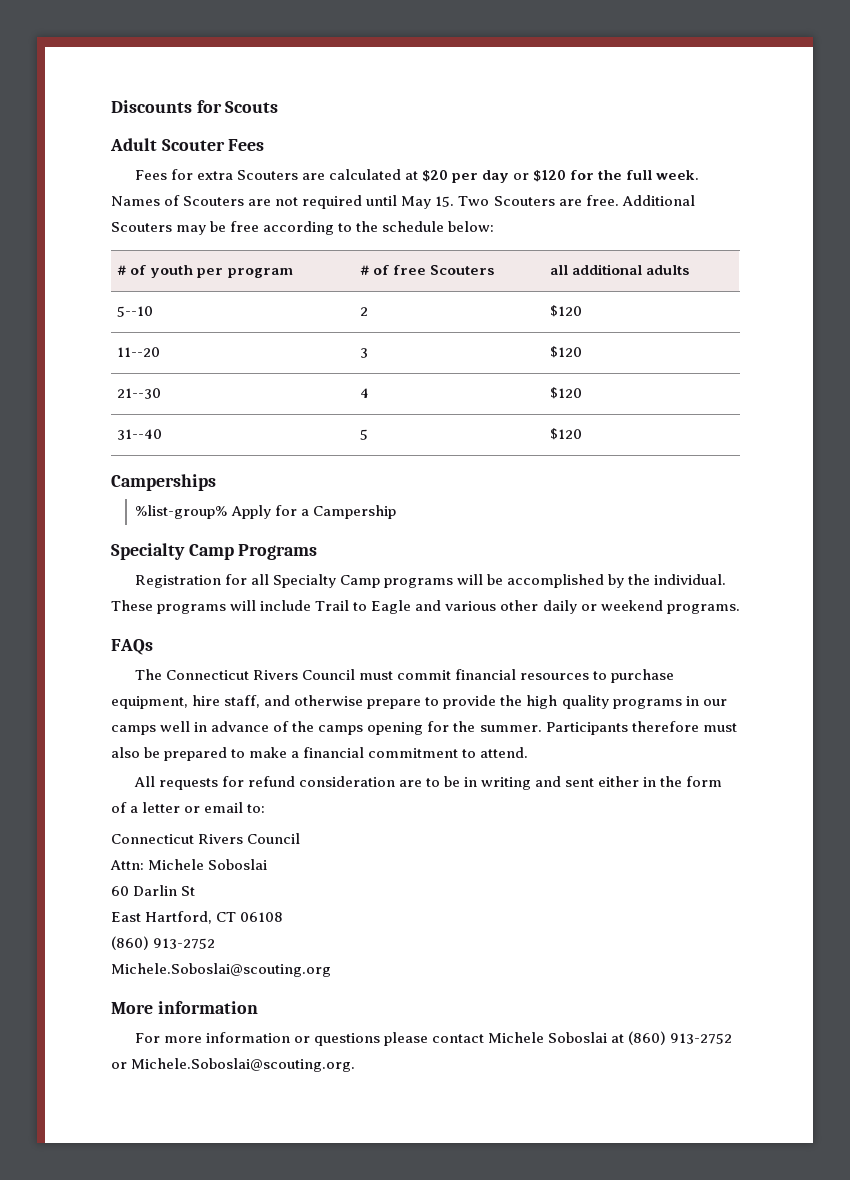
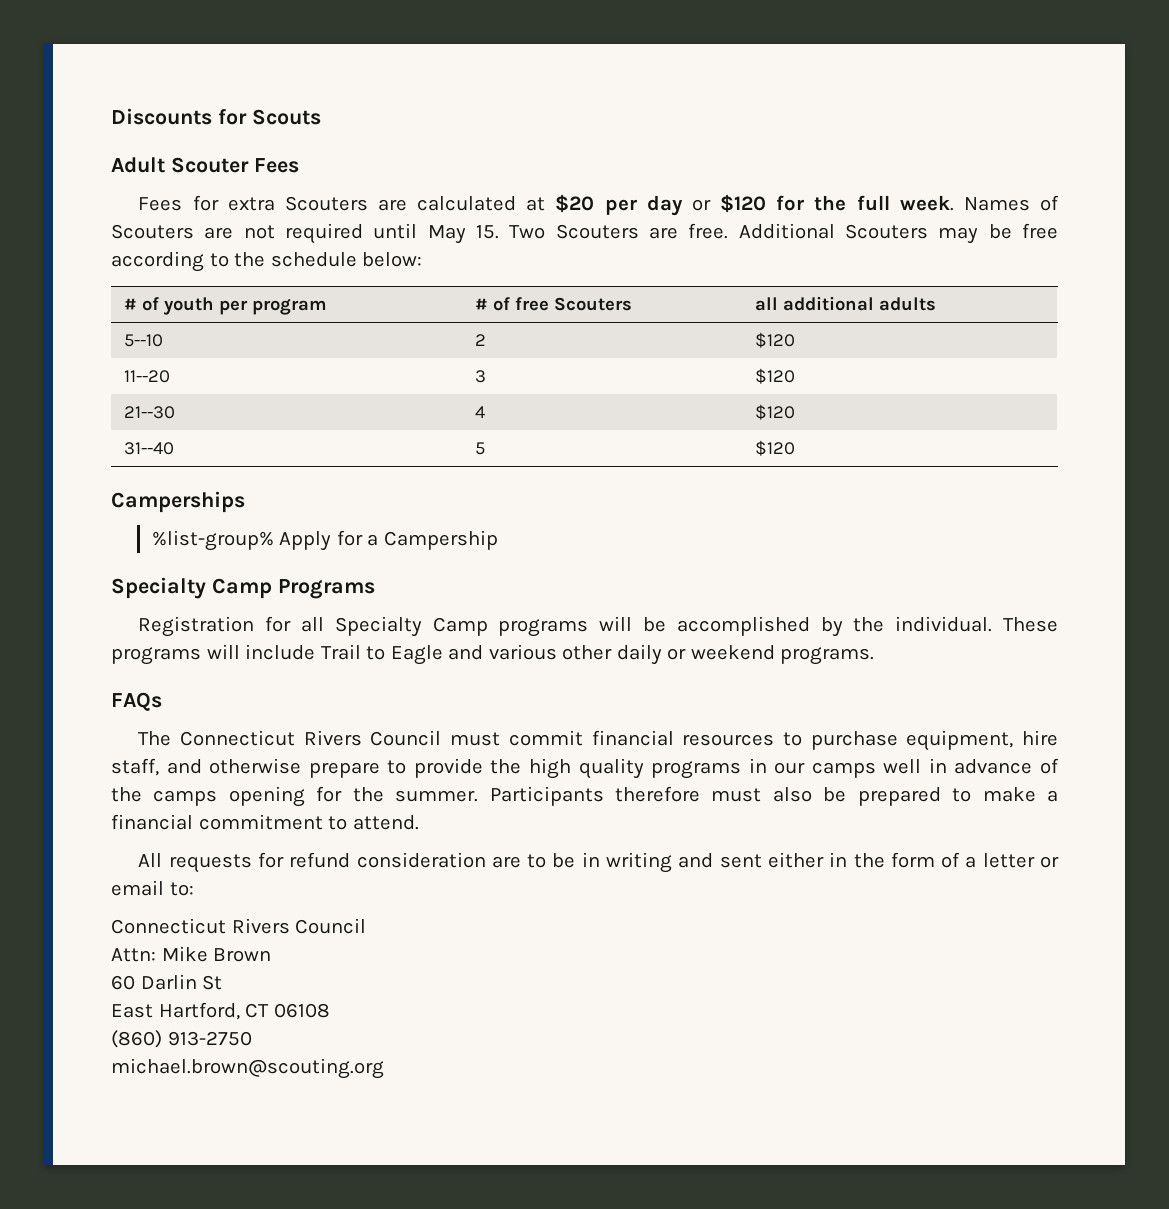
- Attn: Michele Soboslai
+ Attn: Mike Brown
  East Hartford, CT 06108
- (860) 913-2752
- Michele.Soboslai@scouting.org
- More information
- For more information or questions please contact Michele Soboslai at (860) 913-2752 or Michele.Soboslai@scouting.org.
+ (860) 913-2750
+ michael.brown@scouting.org

